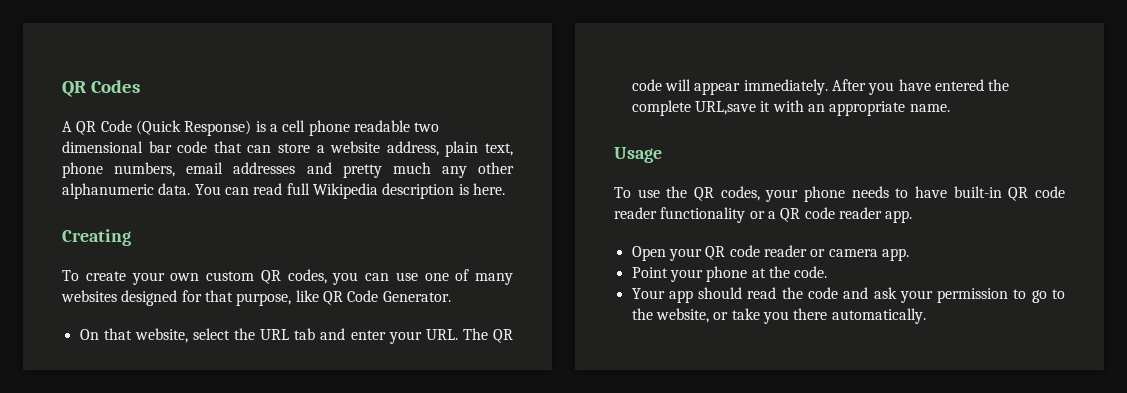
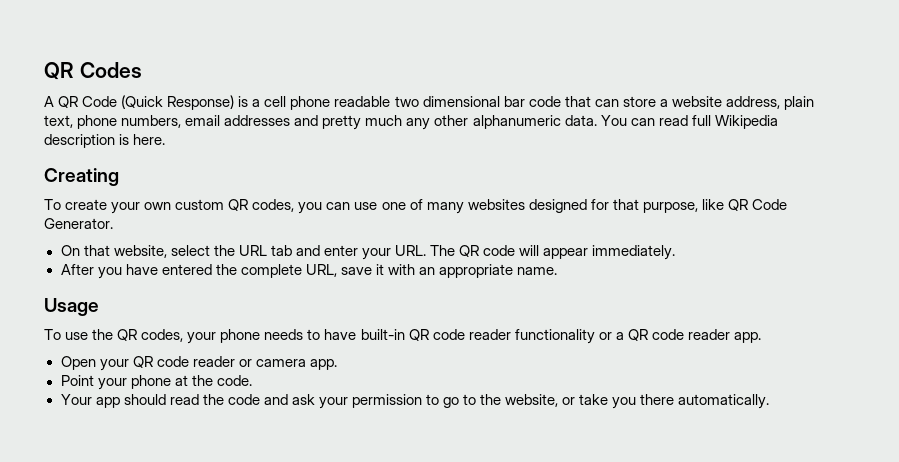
- On that website, select the URL tab and enter your URL. The QR code will appear immediately. After you have entered the complete URL,save it with an appropriate name.
+ On that website, select the URL tab and enter your URL. The QR code will appear immediately.
+ After you have entered the complete URL, save it with an appropriate name.

